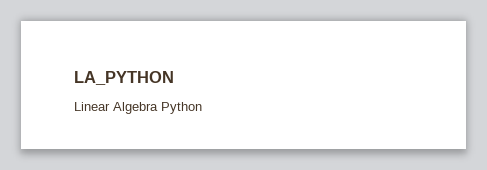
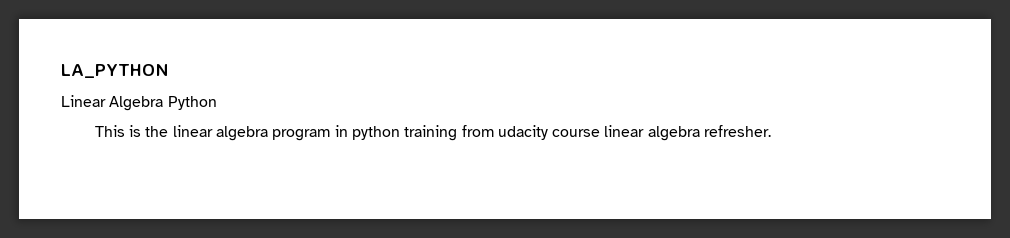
+ This is the linear algebra program in python training from udacity course linear algebra refresher.

